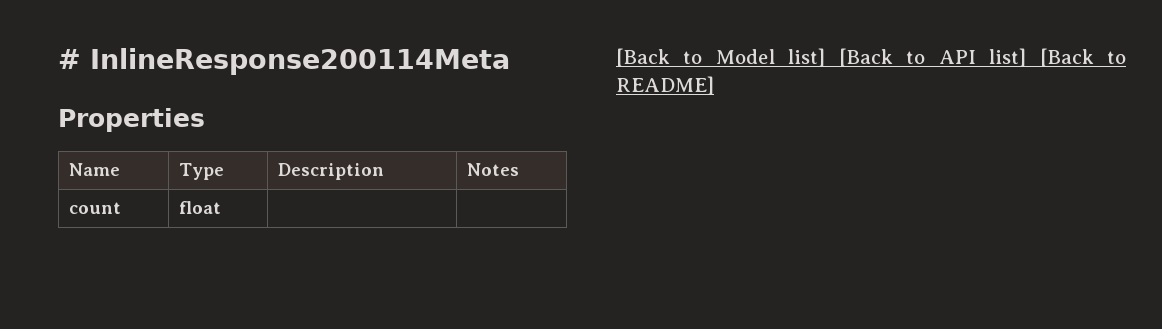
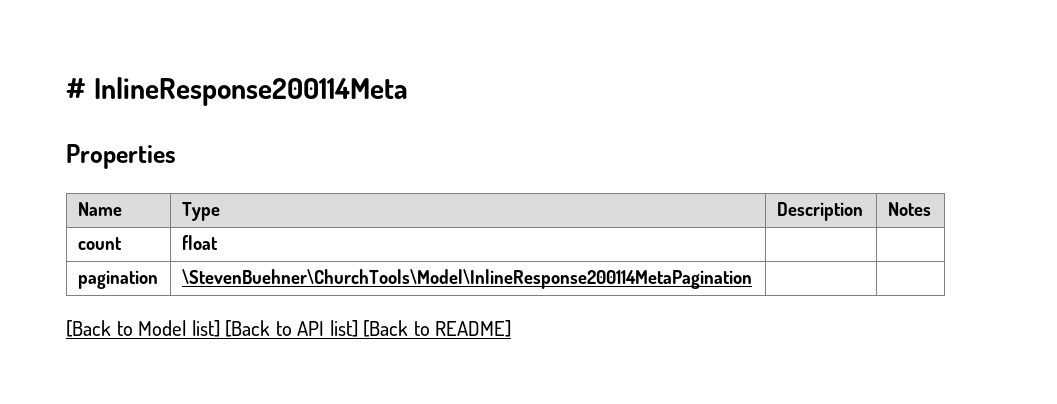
+ pagination | \StevenBuehner\ChurchTools\Model\InlineResponse200114MetaPagination | |

